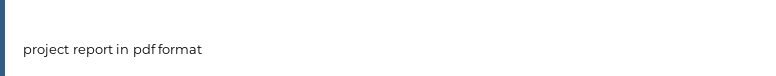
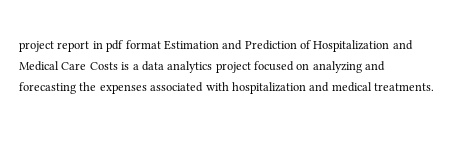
- project report in pdf format
+ project report in pdf format Estimation and Prediction of Hospitalization and Medical Care Costs is a data analytics project focused on analyzing and forecasting the expenses associated with hospitalization and medical treatments.

